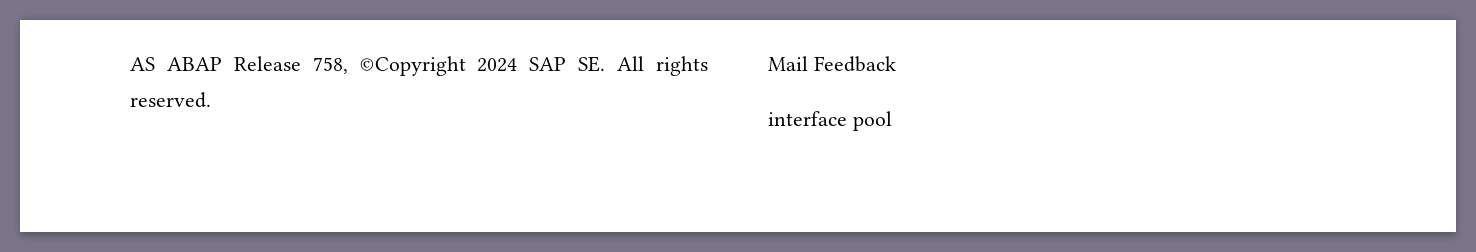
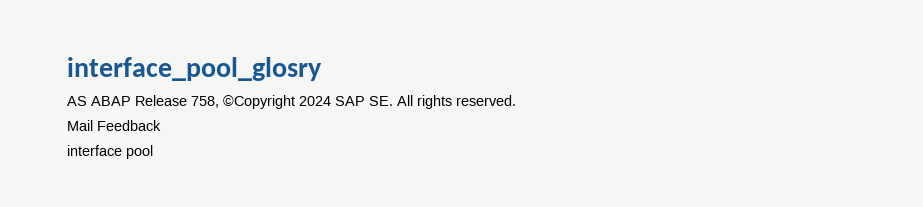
+ interface_pool_glosry

